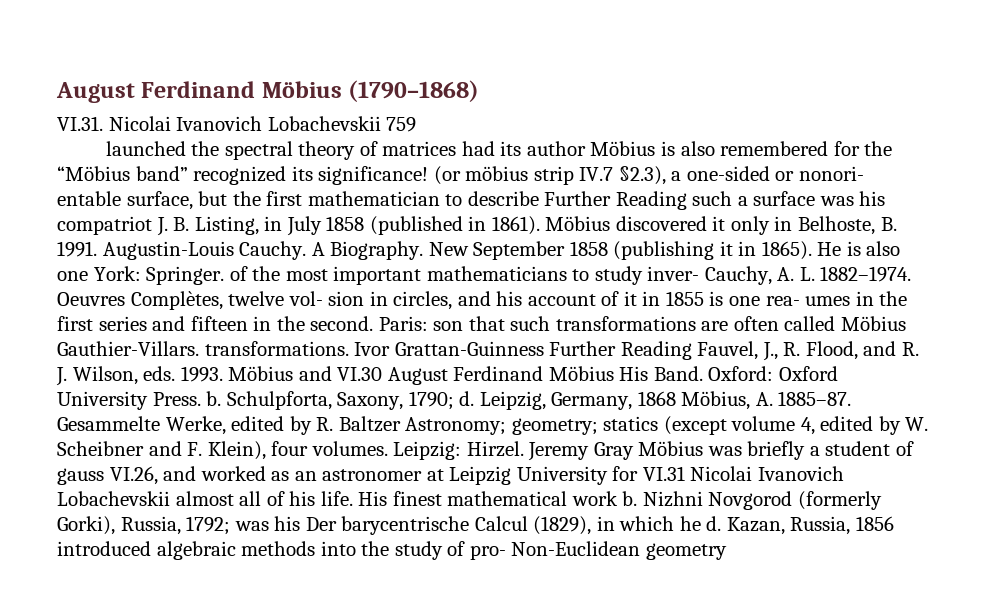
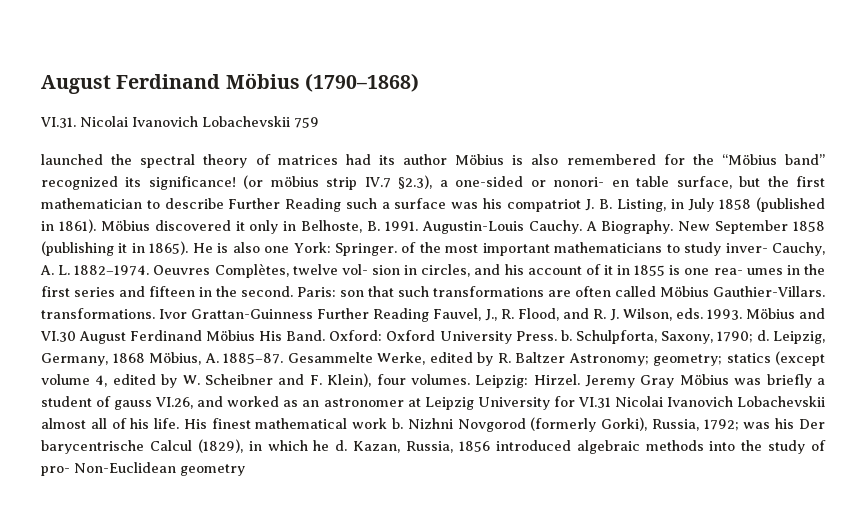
- (or möbius strip IV.7 §2.3), a one-sided or nonori- entable surface, but the first mathematician to describe Further Reading such a surface was his compatriot J. B. Listing, in July 1858 (published in 1861).
+ (or möbius strip IV.7 §2.3), a one-sided or nonori- en table surface, but the first mathematician to describe Further Reading such a surface was his compatriot J. B. Listing, in July 1858 (published in 1861).

